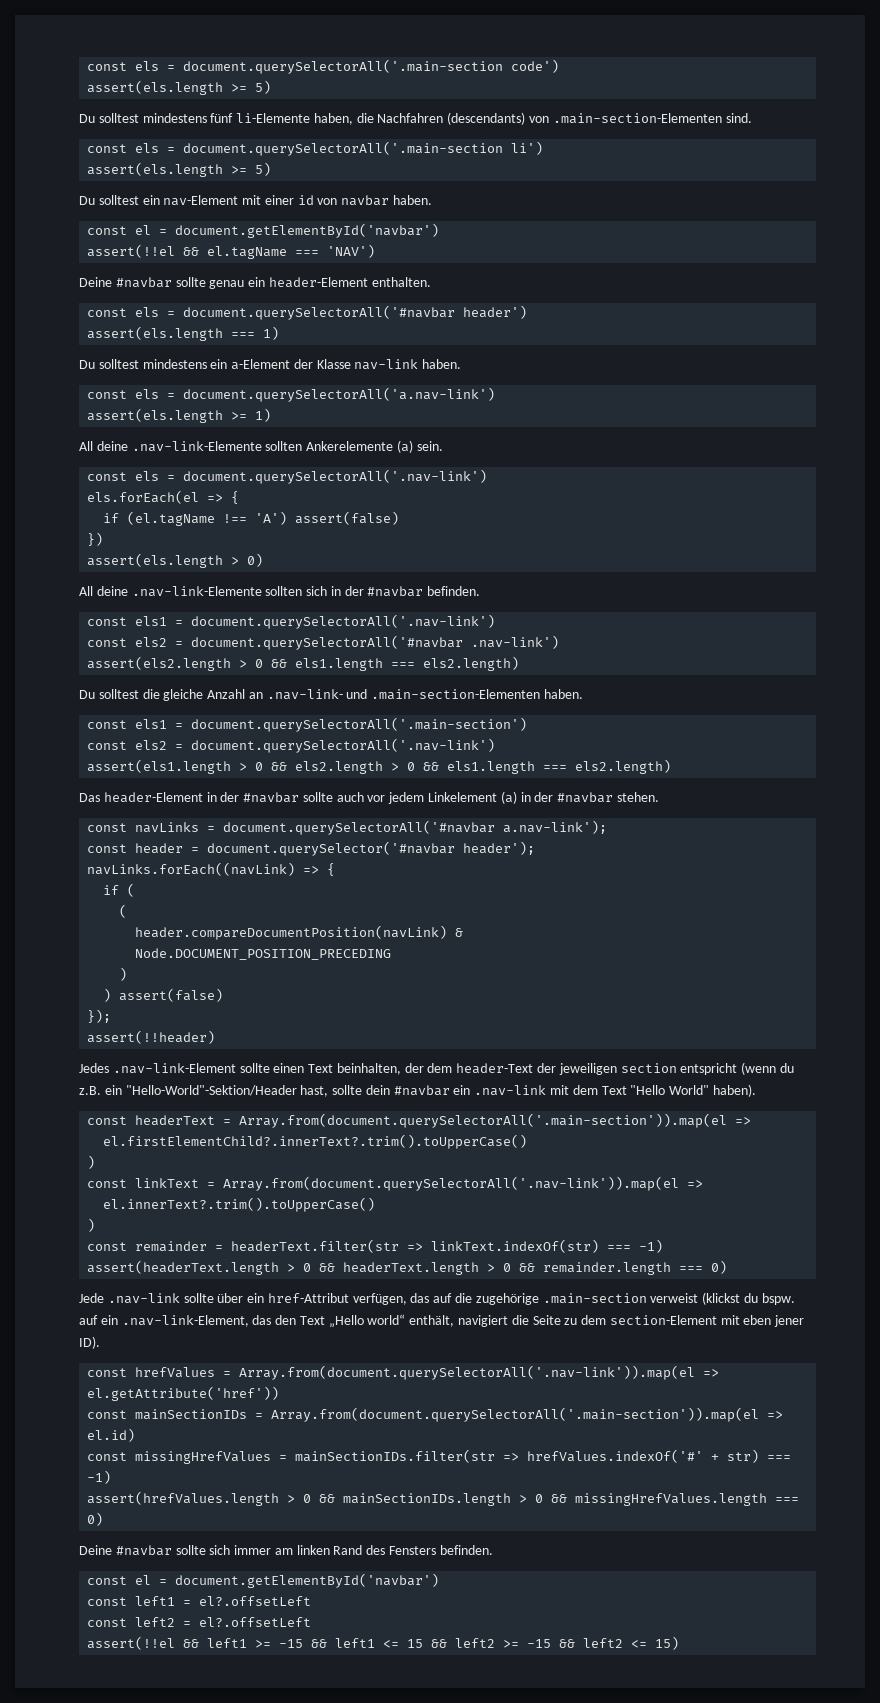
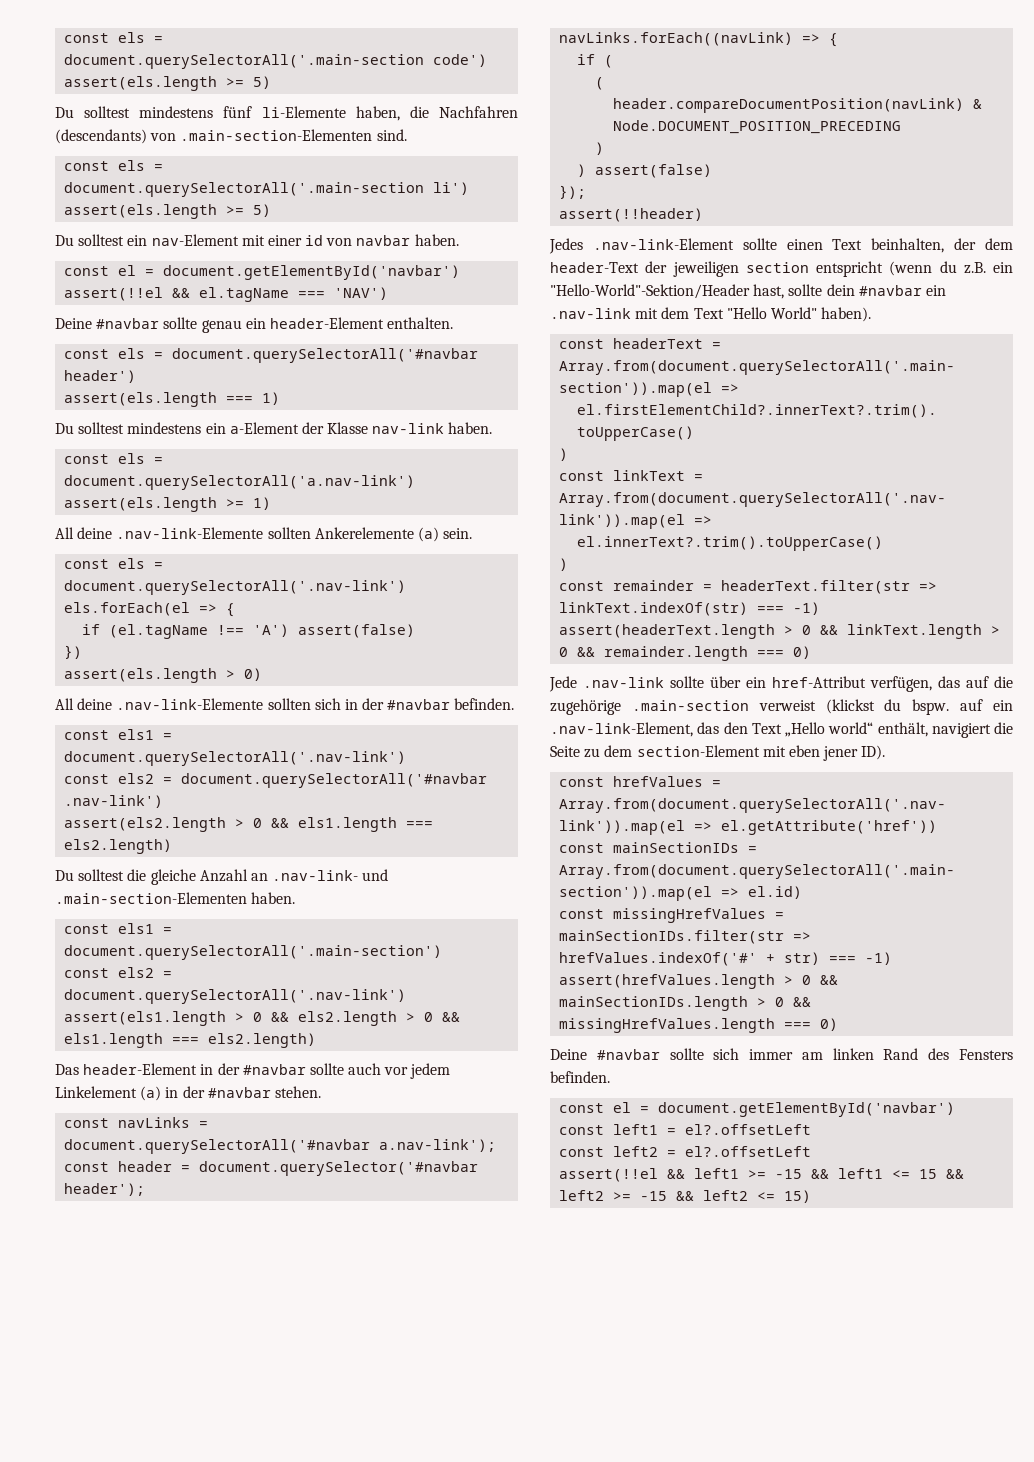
- assert(headerText.length > 0 && headerText.length > 0 && remainder.length === 0)
+ assert(headerText.length > 0 && linkText.length > 0 && remainder.length === 0)

